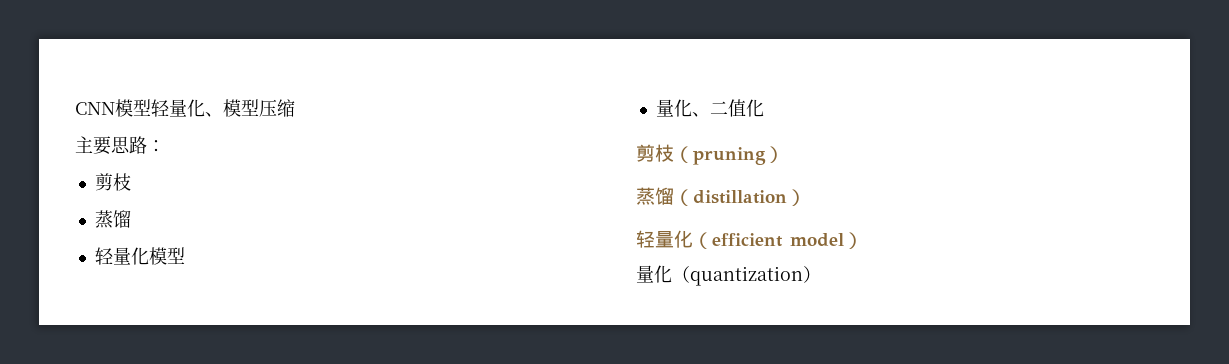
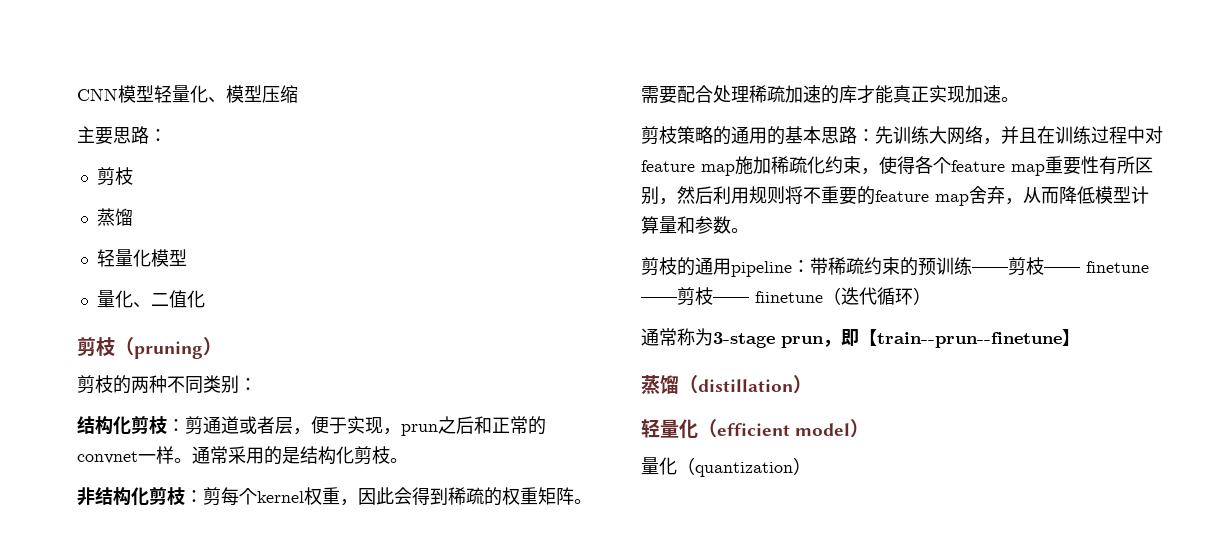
+ 剪枝的两种不同类别：
+ 结构化剪枝：剪通道或者层，便于实现，prun之后和正常的convnet一样。通常采用的是结构化剪枝。
+ 非结构化剪枝：剪每个kernel权重，因此会得到稀疏的权重矩阵。需要配合处理稀疏加速的库才能真正实现加速。
+ 剪枝策略的通用的基本思路：先训练大网络，并且在训练过程中对feature map施加稀疏化约束，使得各个feature map重要性有所区别，然后利用规则将不重要的feature map舍弃，从而降低模型计算量和参数。
+ 剪枝的通用pipeline：带稀疏约束的预训练——剪枝—— finetune ——剪枝—— fiinetune（迭代循环）
+ 通常称为3-stage prun，即【train--prun--finetune】

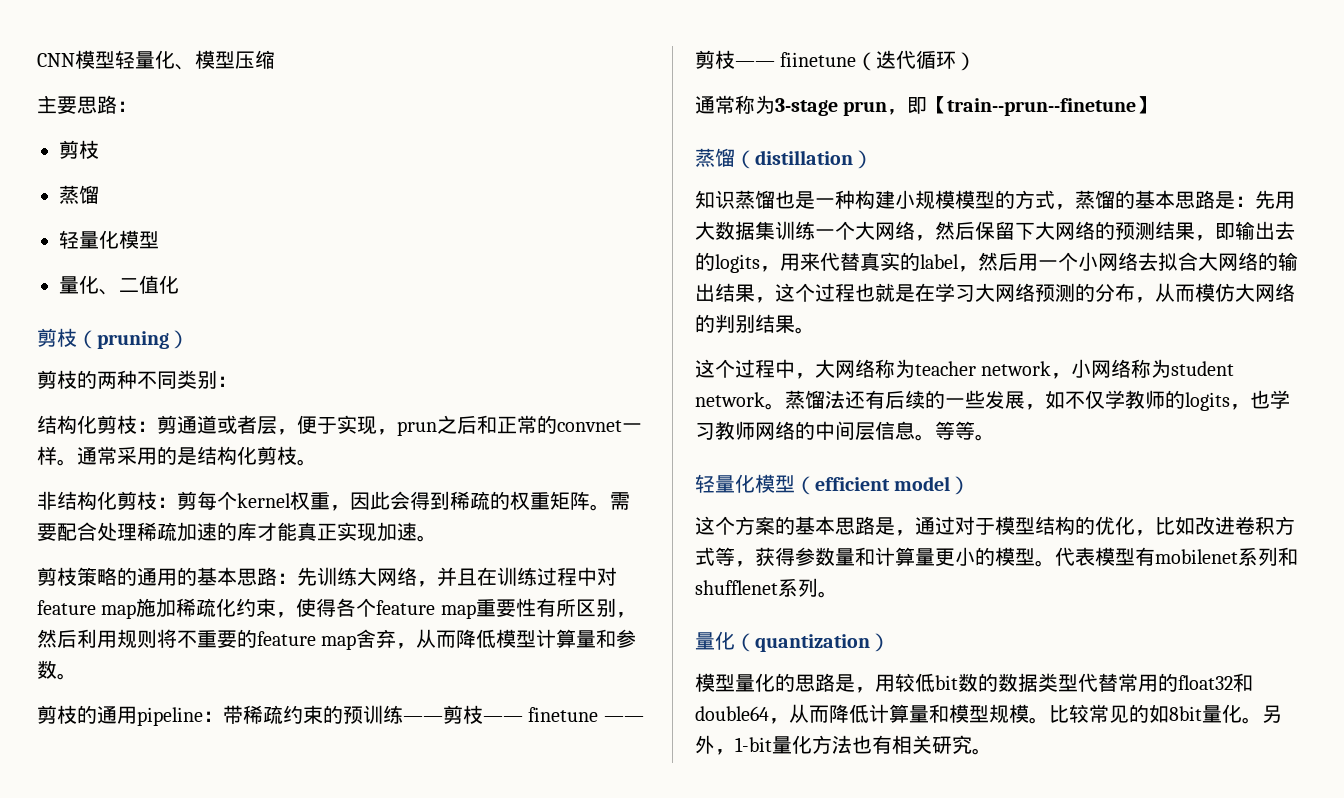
- 轻量化（efficient model）
+ 知识蒸馏也是一种构建小规模模型的方式，蒸馏的基本思路是：先用大数据集训练一个大网络，然后保留下大网络的预测结果，即输出去的logits，用来代替真实的label，然后用一个小网络去拟合大网络的输出结果，这个过程也就是在学习大网络预测的分布，从而模仿大网络的判别结果。
+ 这个过程中，大网络称为teacher network，小网络称为student network。蒸馏法还有后续的一些发展，如不仅学教师的logits，也学习教师网络的中间层信息。等等。
+ 轻量化模型（efficient model）
+ 这个方案的基本思路是，通过对于模型结构的优化，比如改进卷积方式等，获得参数量和计算量更小的模型。代表模型有mobilenet系列和shufflenet系列。
  量化（quantization）
+ 模型量化的思路是，用较低bit数的数据类型代替常用的float32和double64，从而降低计算量和模型规模。比较常见的如8bit量化。另外，1-bit量化方法也有相关研究。

